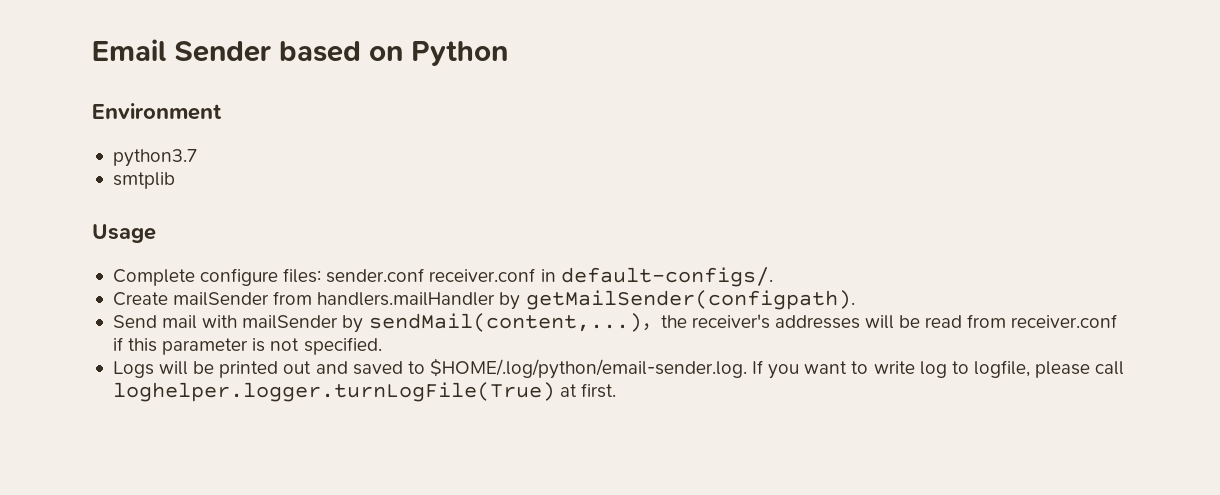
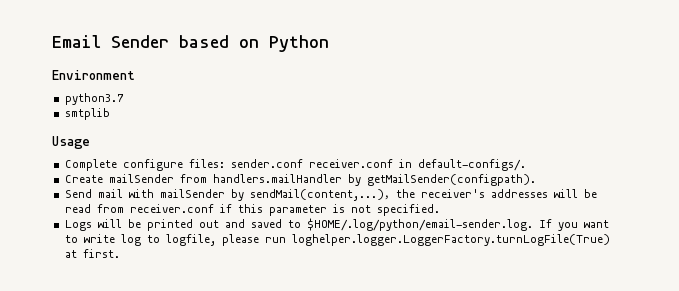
- Logs will be printed out and saved to $HOME/.log/python/email-sender.log. If you want to write log to logfile, please call loghelper.logger.turnLogFile(True) at first.
+ Logs will be printed out and saved to $HOME/.log/python/email-sender.log. If you want to write log to logfile, please run loghelper.logger.LoggerFactory.turnLogFile(True) at first.

